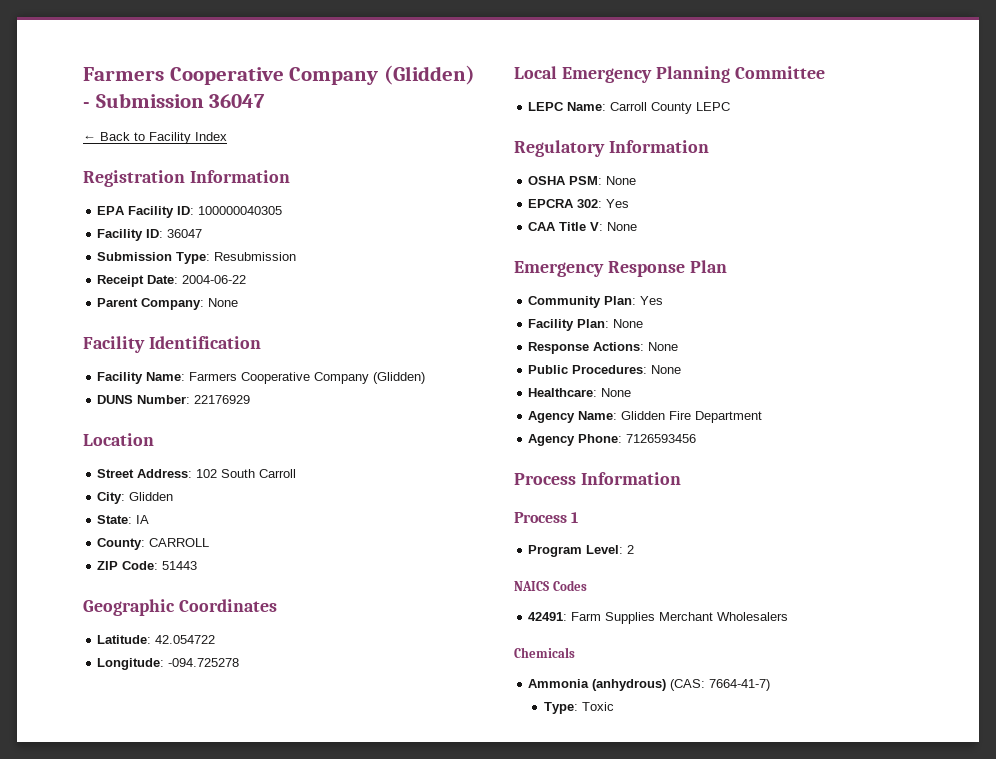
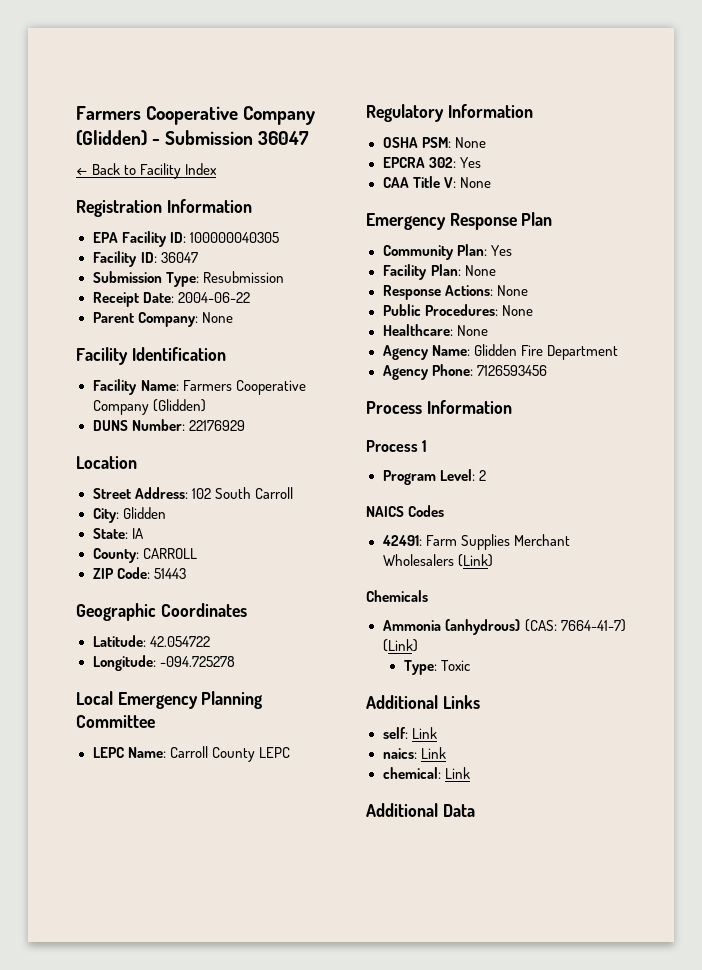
- 42491: Farm Supplies Merchant Wholesalers
+ 42491: Farm Supplies Merchant Wholesalers (Link)
- Ammonia (anhydrous) (CAS: 7664-41-7)
+ Ammonia (anhydrous) (CAS: 7664-41-7) (Link)
+ Additional Links
+ self: Link
+ naics: Link
+ chemical: Link
+ Additional Data

